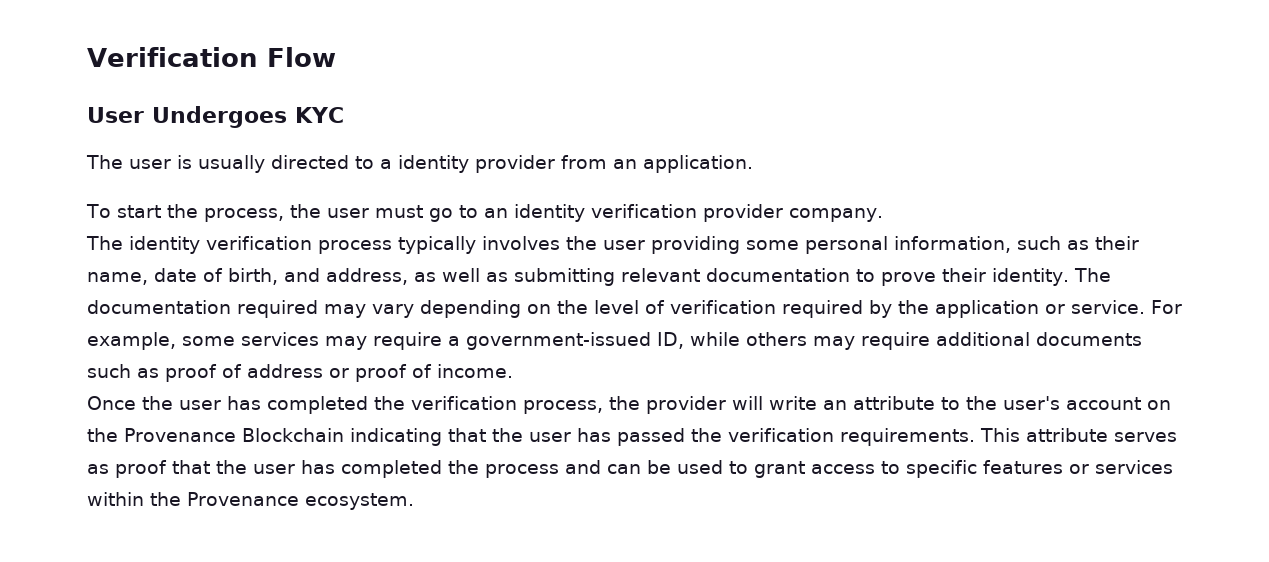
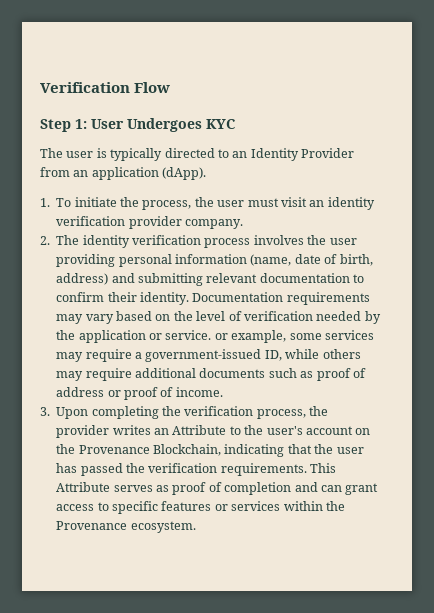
- User Undergoes KYC
+ Step 1: User Undergoes KYC
- The user is usually directed to a identity provider from an application.
- To start the process, the user must go to an identity verification provider company.
+ The user is typically directed to an Identity Provider from an application (dApp).
+ 1. To initiate the process, the user must visit an identity verification provider company.
- The identity verification process typically involves the user providing some personal information, such as their name, date of birth, and address, as well as submitting relevant documentation to prove their identity.
+ 2. The identity verification process involves the user providing personal information (name, date of birth, address) and submitting relevant documentation to confirm their identity.
- The documentation required may vary depending on the level of verification required by the application or service. For example, some services may require a government-issued ID, while others may require additional documents such as proof of address or proof of income.
+ Documentation requirements may vary based on the level of verification needed by the application or service. or example, some services may require a government-issued ID, while others may require additional documents such as proof of address or proof of income.
- Once the user has completed the verification process, the provider will write an attribute to the user's account on the Provenance Blockchain indicating that the user has passed the verification requirements.
+ 3. Upon completing the verification process, the provider writes an Attribute to the user's account on the Provenance Blockchain, indicating that the user has passed the verification requirements.
- This attribute serves as proof that the user has completed the process and can be used to grant access to specific features or services within the Provenance ecosystem.
+ This Attribute serves as proof of completion and can grant access to specific features or services within the Provenance ecosystem.

